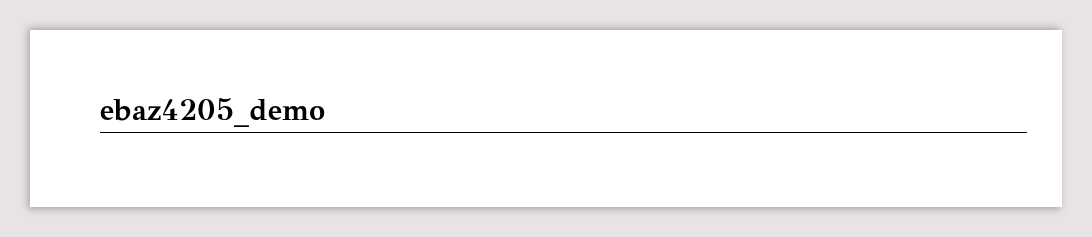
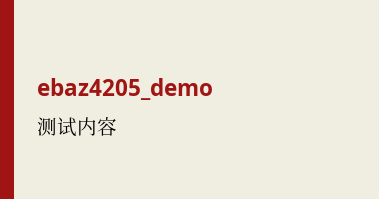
+ 测试内容

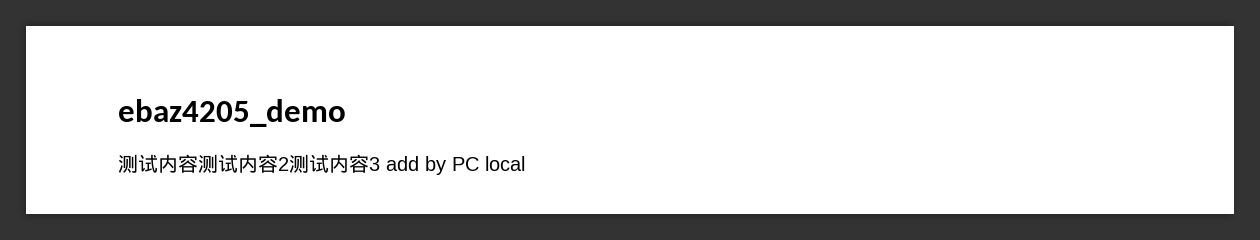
- 测试内容
+ 测试内容测试内容2测试内容3 add by PC local

